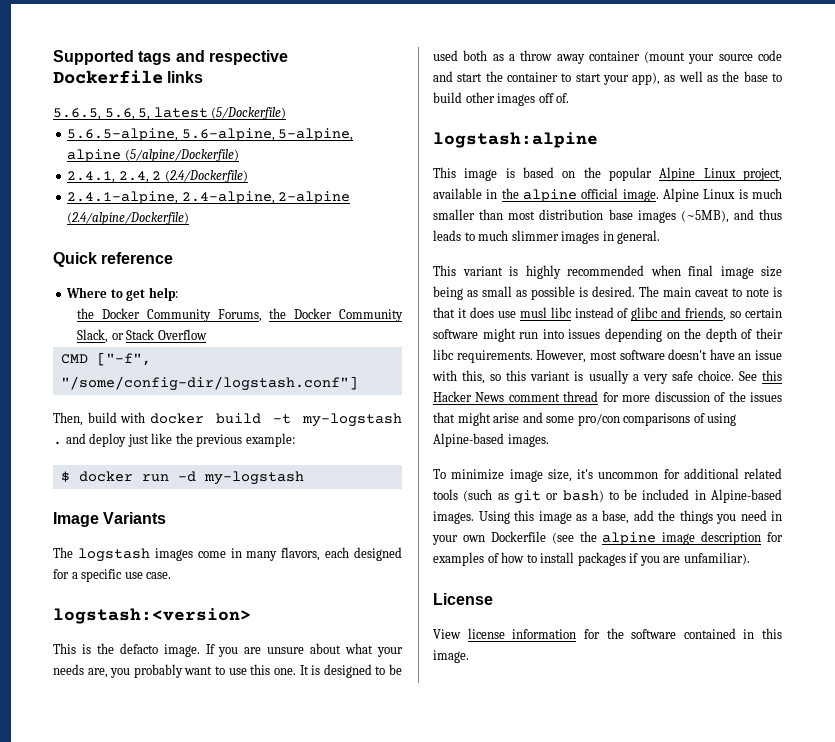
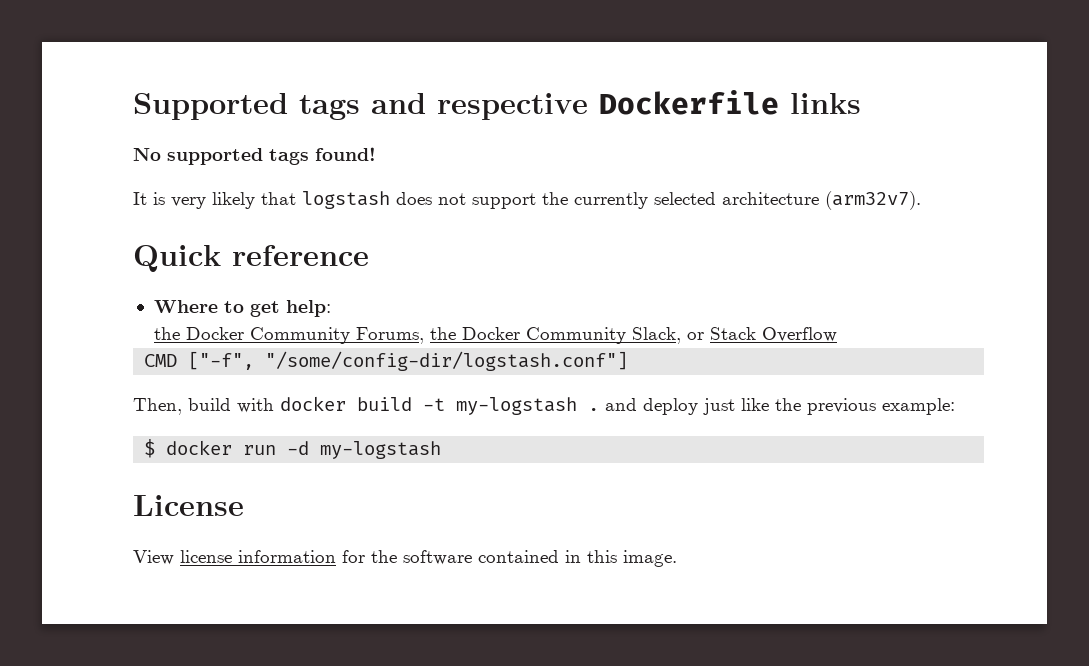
- 5.6.5, 5.6, 5, latest (5/Dockerfile)
- 5.6.5-alpine, 5.6-alpine, 5-alpine, alpine (5/alpine/Dockerfile)
- 2.4.1, 2.4, 2 (2.4/Dockerfile)
- 2.4.1-alpine, 2.4-alpine, 2-alpine (2.4/alpine/Dockerfile)
+ No supported tags found!
+ It is very likely that logstash does not support the currently selected architecture (arm32v7).
- Image Variants
- The logstash images come in many flavors, each designed for a specific use case.
- logstash:<version>
- This is the defacto image. If you are unsure about what your needs are, you probably want to use this one. It is designed to be used both as a throw away container (mount your source code and start the container to start your app), as well as the base to build other images off of.
- logstash:alpine
- This image is based on the popular Alpine Linux project, available in the alpine official image. Alpine Linux is much smaller than most distribution base images (~5MB), and thus leads to much slimmer images in general.
- This variant is highly recommended when final image size being as small as possible is desired. The main caveat to note is that it does use musl libc instead of glibc and friends, so certain software might run into issues depending on the depth of their libc requirements. However, most software doesn't have an issue with this, so this variant is usually a very safe choice. See this Hacker News comment thread for more discussion of the issues that might arise and some pro/con comparisons of using Alpine-based images.
- To minimize image size, it's uncommon for additional related tools (such as git or bash) to be included in Alpine-based images. Using this image as a base, add the things you need in your own Dockerfile (see the alpine image description for examples of how to install packages if you are unfamiliar).

